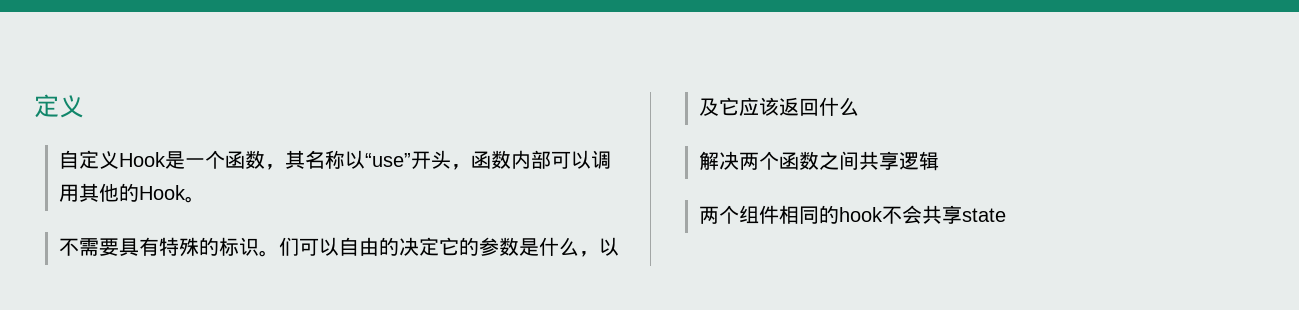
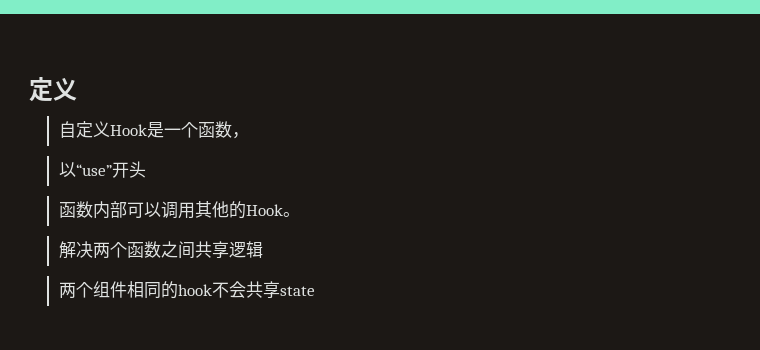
- 自定义Hook是一个函数，其名称以“use”开头，函数内部可以调用其他的Hook。
+ 自定义Hook是一个函数，
+ 以“use”开头
+ 函数内部可以调用其他的Hook。
- 不需要具有特殊的标识。们可以自由的决定它的参数是什么，以及它应该返回什么

